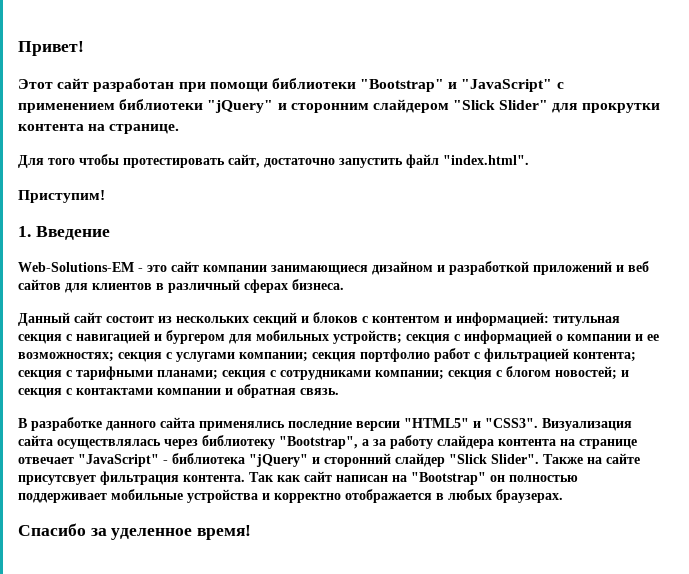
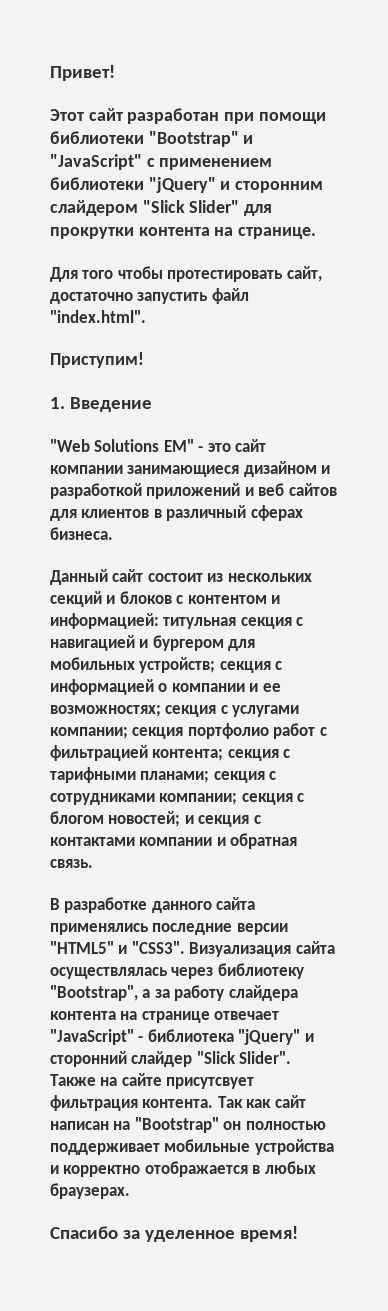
- Web-Solutions-EM - это сайт компании занимающиеся дизайном и разработкой приложений и веб сайтов для клиентов в различный сферах бизнеса.
+ "Web Solutions EM" - это сайт компании занимающиеся дизайном и разработкой приложений и веб сайтов для клиентов в различный сферах бизнеса.

